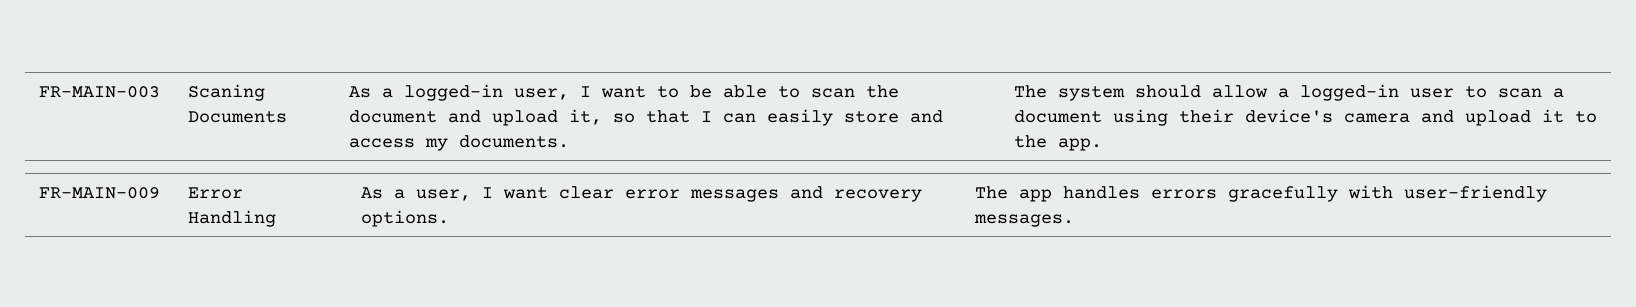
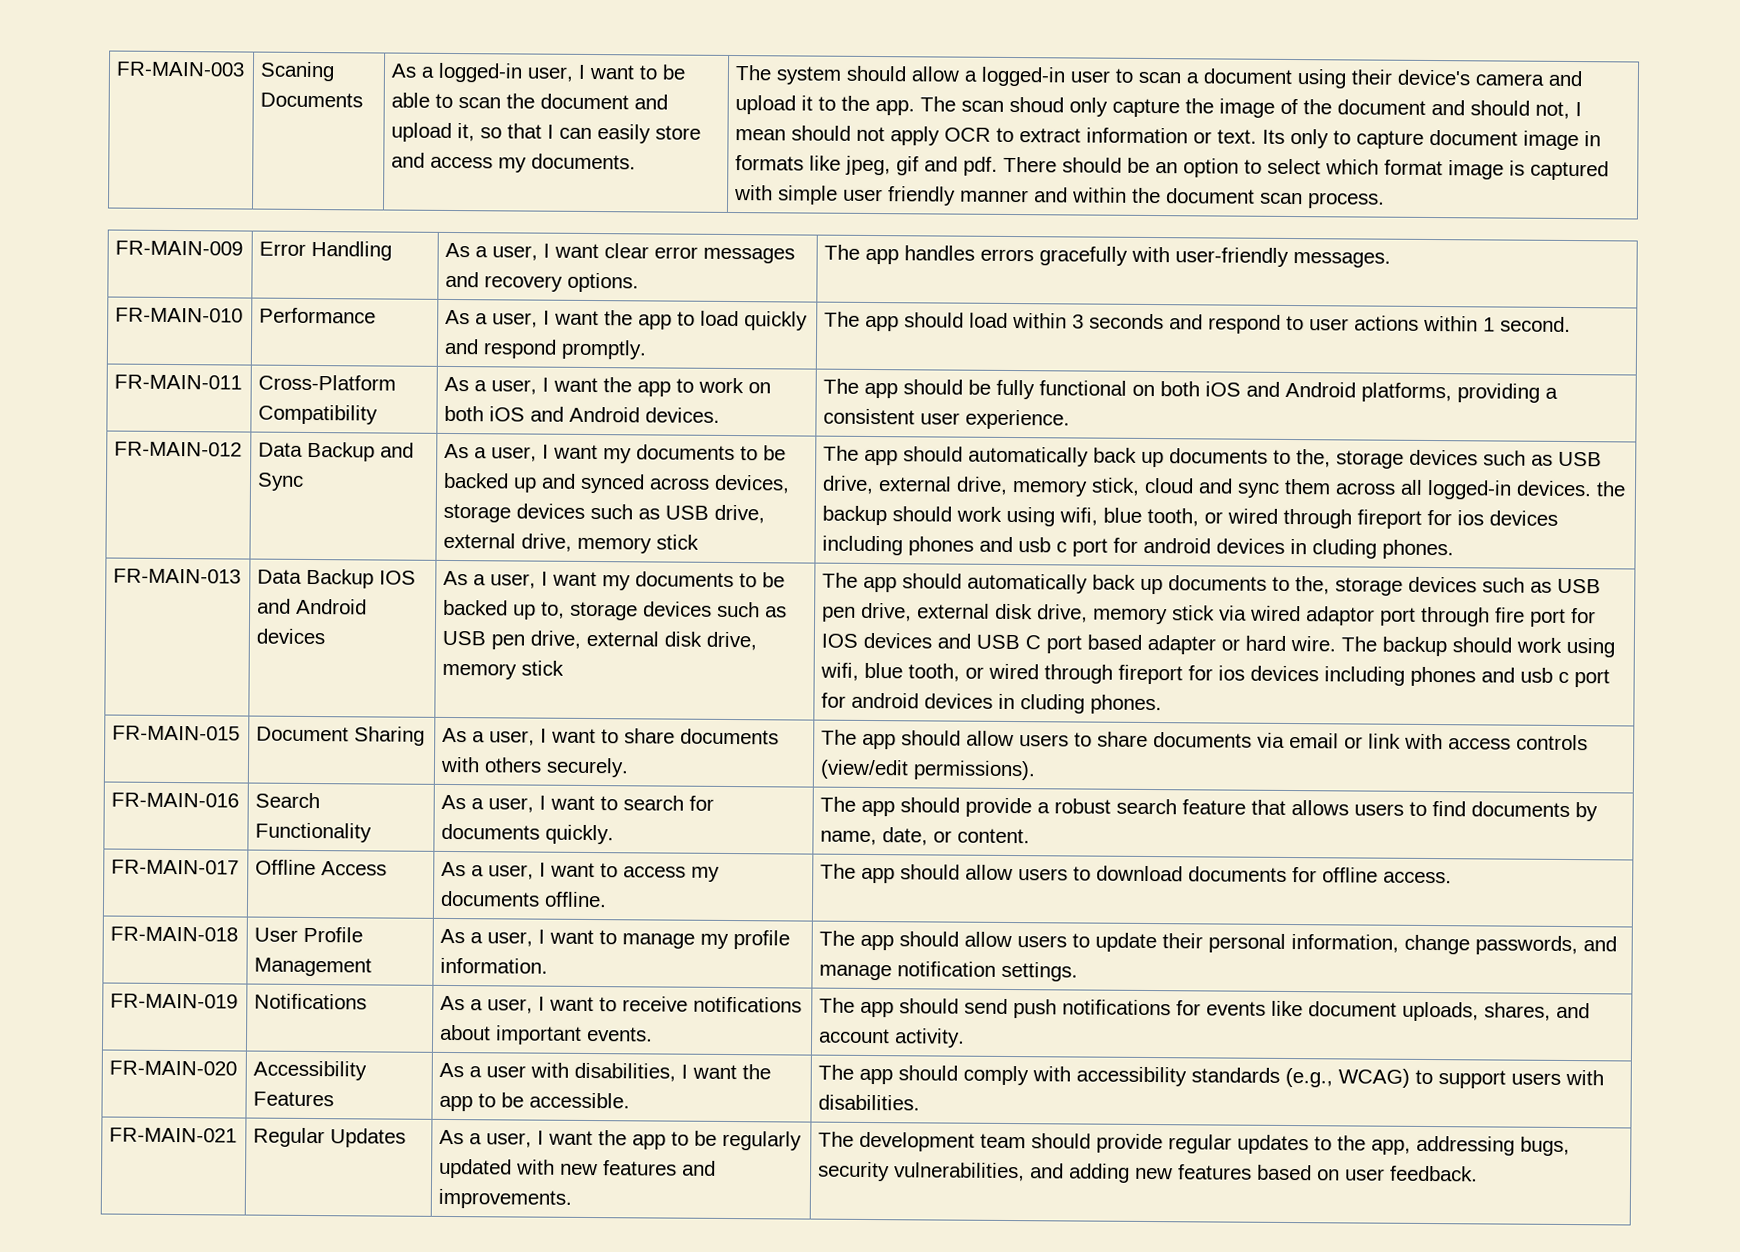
+ The scan shoud only capture the image of the document and should not, I mean should not apply OCR to extract information or text. Its only to capture document image in formats like jpeg, gif and pdf. There should be an option to select which format image is captured with simple user friendly manner and within the document scan process.
+ FR-MAIN-010 | Performance | As a user, I want the app to load quickly and respond promptly. | The app should load within 3 seconds and respond to user actions within 1 second.
+ FR-MAIN-011 | Cross-Platform Compatibility | As a user, I want the app to work on both iOS and Android devices. | The app should be fully functional on both iOS and Android platforms, providing a consistent user experience.
+ FR-MAIN-012 | Data Backup and Sync | As a user, I want my documents to be backed up and synced across devices, storage devices such as USB drive, external drive, memory stick | The app should automatically back up documents to the, storage devices such as USB drive, external drive, memory stick, cloud and sync them across all logged-in devices. the backup should work using wifi, blue tooth, or wired through fireport for ios devices including phones and usb c port for android devices in cluding phones.
+ FR-MAIN-013 | Data Backup IOS and Android devices | As a user, I want my documents to be backed up to, storage devices such as USB pen drive, external disk drive, memory stick | The app should automatically back up documents to the, storage devices such as USB pen drive, external disk drive, memory stick via wired adaptor port through fire port for IOS devices and USB C port based adapter or hard wire. The backup should work using wifi, blue tooth, or wired through fireport for ios devices including phones and usb c port for android devices in cluding phones.
+ FR-MAIN-015 | Document Sharing | As a user, I want to share documents with others securely. | The app should allow users to share documents via email or link with access controls (view/edit permissions).
+ FR-MAIN-016 | Search Functionality | As a user, I want to search for documents quickly. | The app should provide a robust search feature that allows users to find documents by name, date, or content.
+ FR-MAIN-017 | Offline Access | As a user, I want to access my documents offline. | The app should allow users to download documents for offline access.
+ FR-MAIN-018 | User Profile Management | As a user, I want to manage my profile information. | The app should allow users to update their personal information, change passwords, and manage notification settings.
+ FR-MAIN-019 | Notifications | As a user, I want to receive notifications about important events. | The app should send push notifications for events like document uploads, shares, and account activity.
+ FR-MAIN-020 | Accessibility Features | As a user with disabilities, I want the app to be accessible. | The app should comply with accessibility standards (e.g., WCAG) to support users with disabilities.
+ FR-MAIN-021 | Regular Updates | As a user, I want the app to be regularly updated with new features and improvements. | The development team should provide regular updates to the app, addressing bugs, security vulnerabilities, and adding new features based on user feedback.

